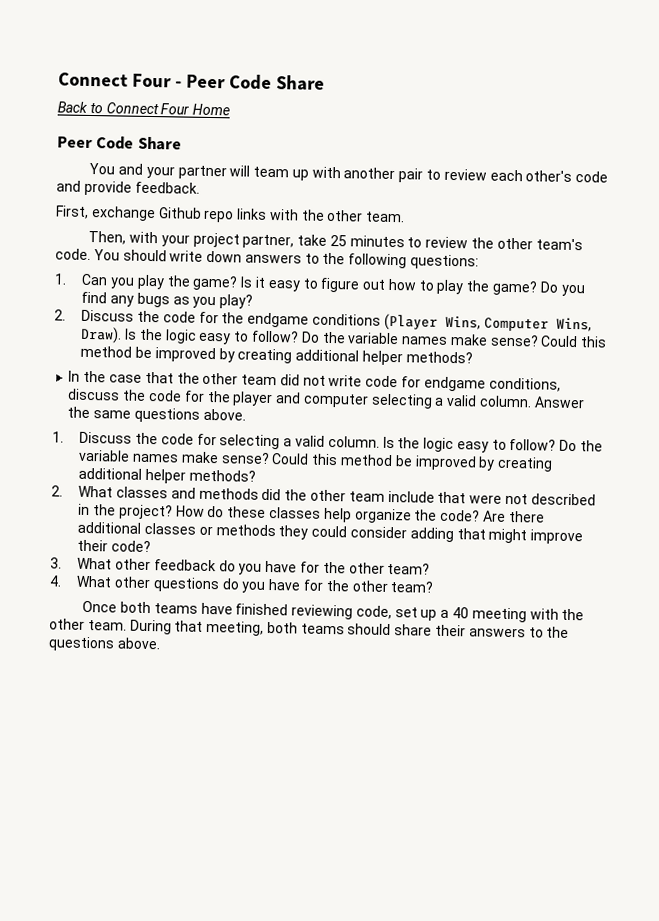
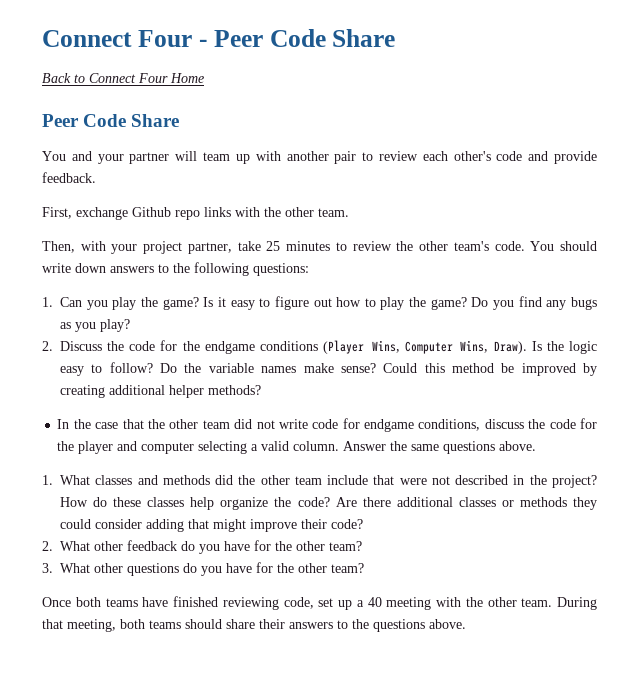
- 1. Discuss the code for selecting a valid column. Is the logic easy to follow? Do the variable names make sense? Could this method be improved by creating additional helper methods?
- 2. What classes and methods did the other team include that were not described in the project?
+ 1. What classes and methods did the other team include that were not described in the project?
- 3. What other feedback do you have for the other team?
+ 2. What other feedback do you have for the other team?
- 4. What other questions do you have for the other team?
+ 3. What other questions do you have for the other team?

